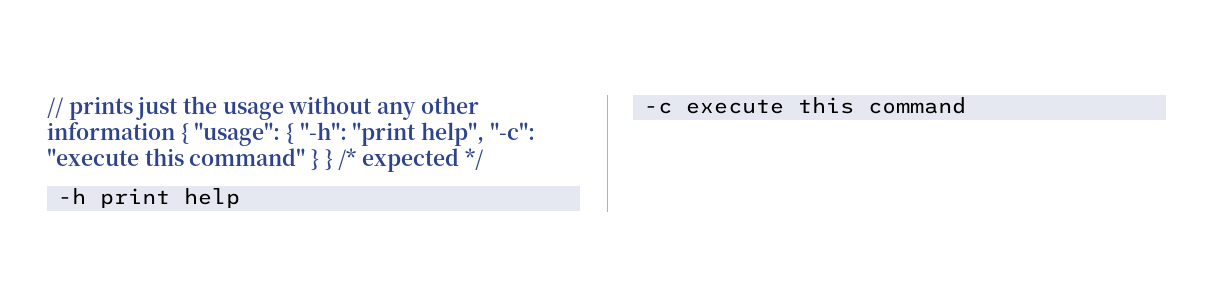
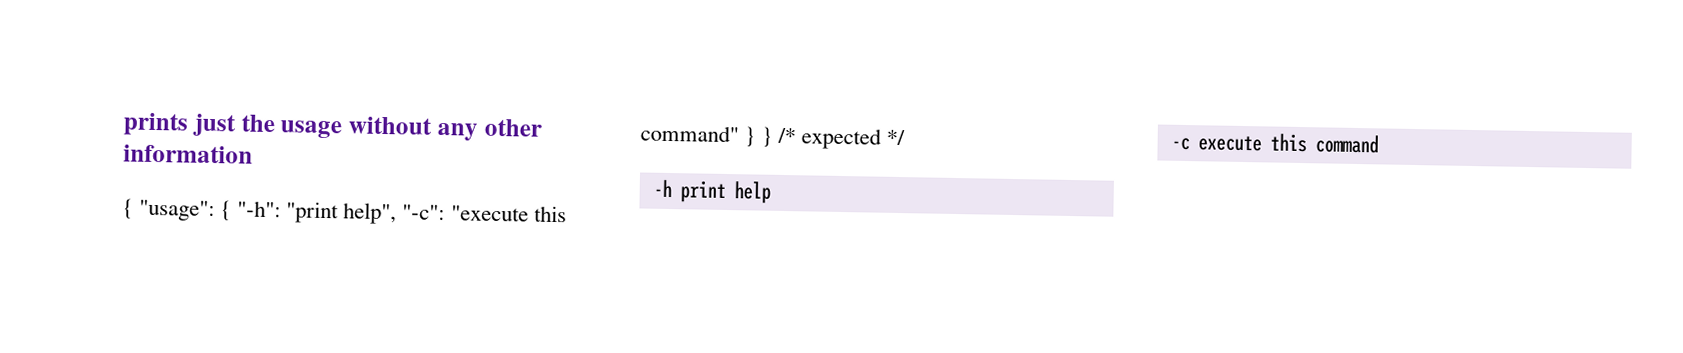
- // prints just the usage without any other information { "usage": { "-h": "print help", "-c": "execute this command" } } /* expected */
+ prints just the usage without any other information
+ { "usage": { "-h": "print help", "-c": "execute this command" } } /* expected */

